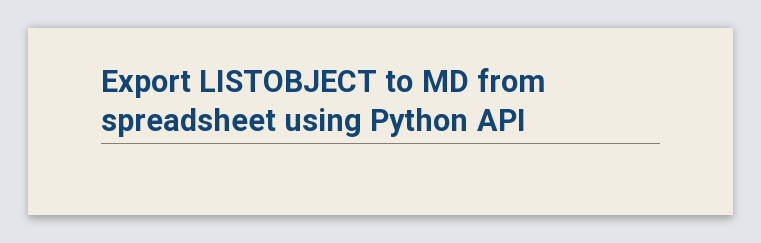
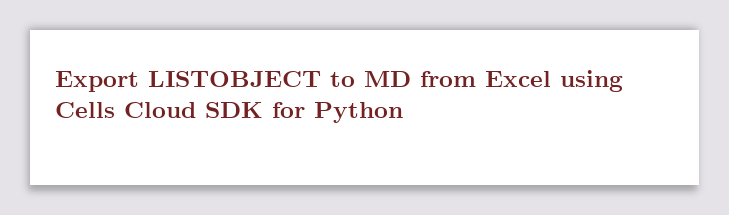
- Export LISTOBJECT to MD from spreadsheet using Python API
+ Export LISTOBJECT to MD from Excel using Cells Cloud SDK for Python

